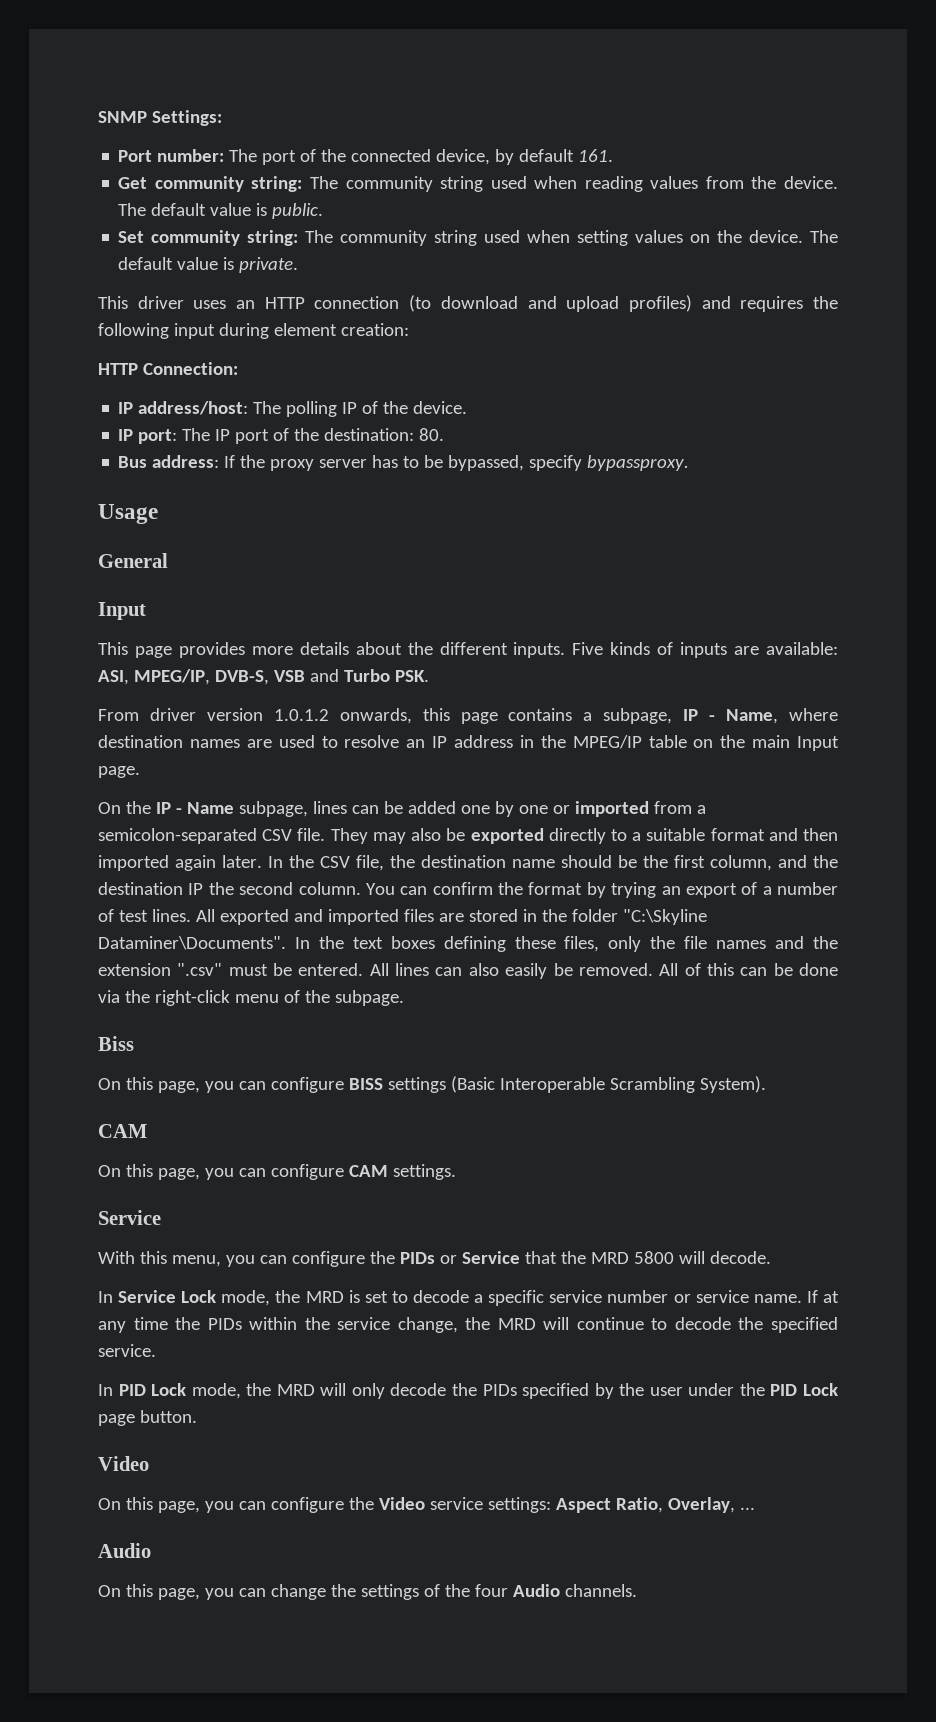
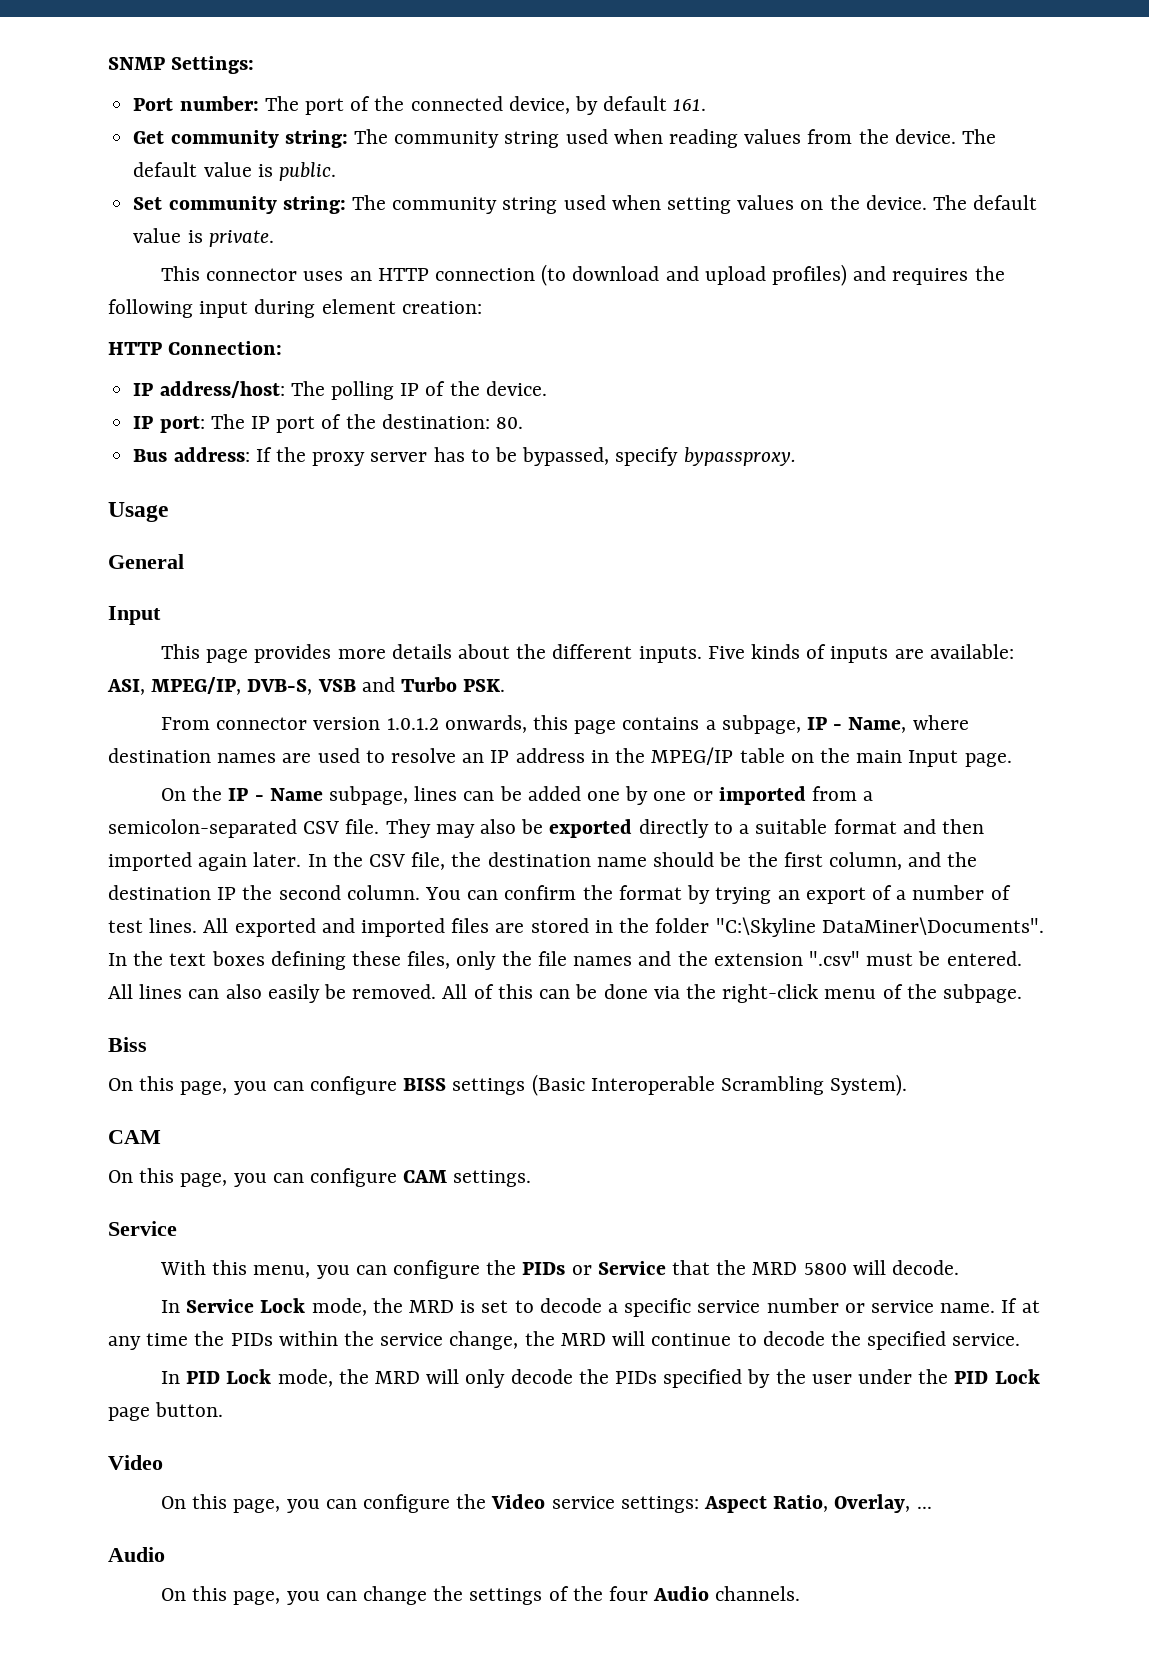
- This driver uses an HTTP connection (to download and upload profiles) and requires the following input during element creation:
+ This connector uses an HTTP connection (to download and upload profiles) and requires the following input during element creation:
- From driver version 1.0.1.2 onwards, this page contains a subpage, IP - Name, where destination names are used to resolve an IP address in the MPEG/IP table on the main Input page.
+ From connector version 1.0.1.2 onwards, this page contains a subpage, IP - Name, where destination names are used to resolve an IP address in the MPEG/IP table on the main Input page.
- All exported and imported files are stored in the folder "C:\Skyline Dataminer\Documents".
+ All exported and imported files are stored in the folder "C:\Skyline DataMiner\Documents".

